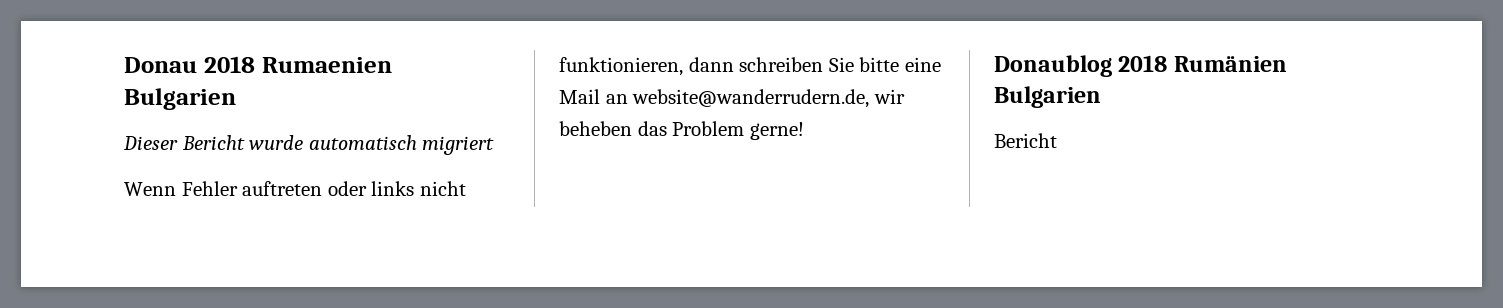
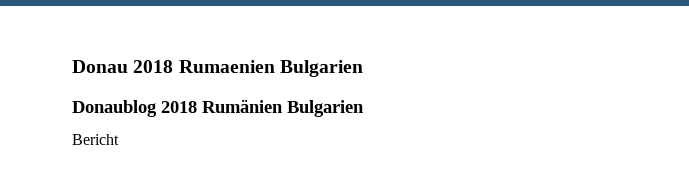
- Dieser Bericht wurde automatisch migriert
- Wenn Fehler auftreten oder links nicht funktionieren, dann schreiben Sie bitte eine Mail an website@wanderrudern.de, wir beheben das Problem gerne!

